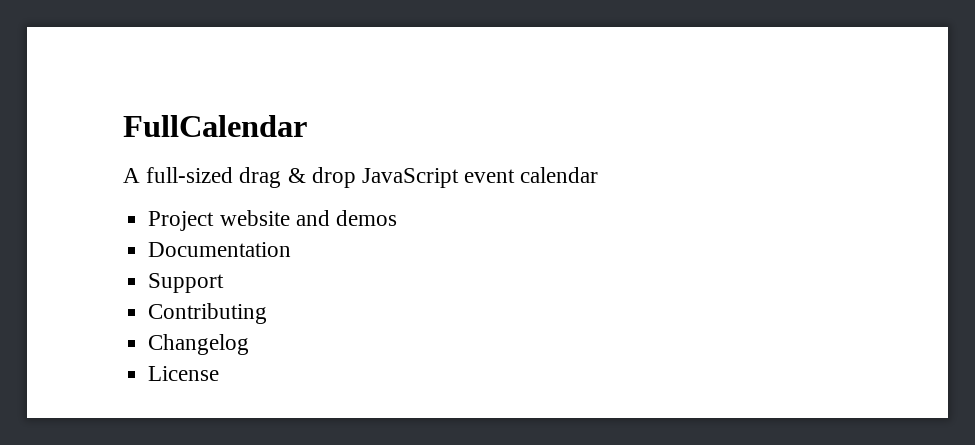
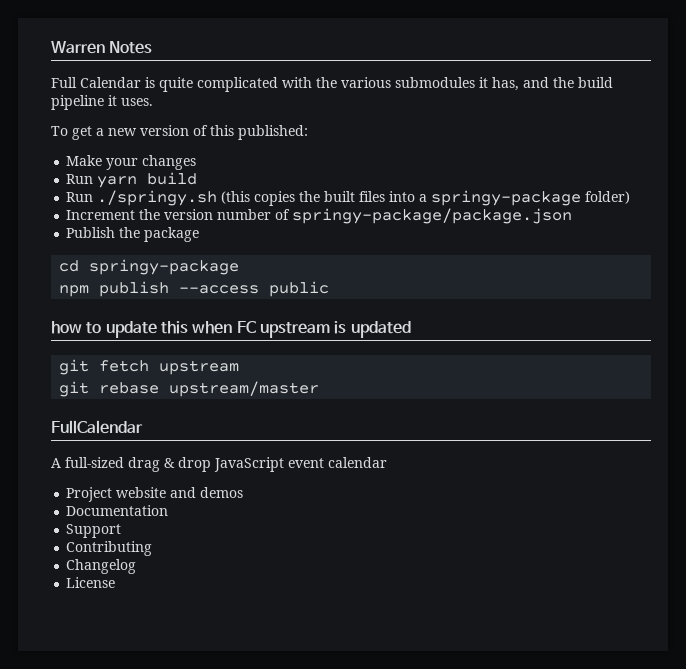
+ Warren Notes
+ Full Calendar is quite complicated with the various submodules it has, and the build pipeline it uses.
+ To get a new version of this published:
+ Make your changes
+ Run yarn build
+ Run ./springy.sh (this copies the built files into a springy-package folder)
+ Increment the version number of springy-package/package.json
+ Publish the package
+ cd springy-package
+ npm publish --access public
+ how to update this when FC upstream is updated
+ git fetch upstream
+ git rebase upstream/master

